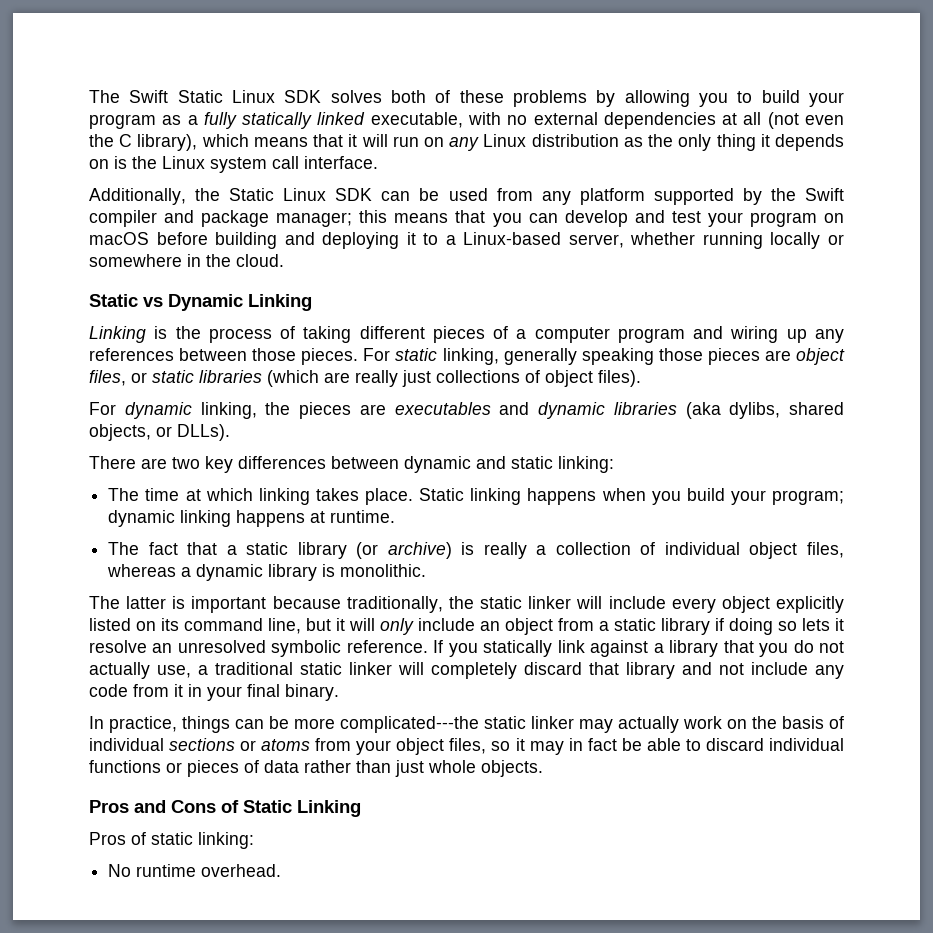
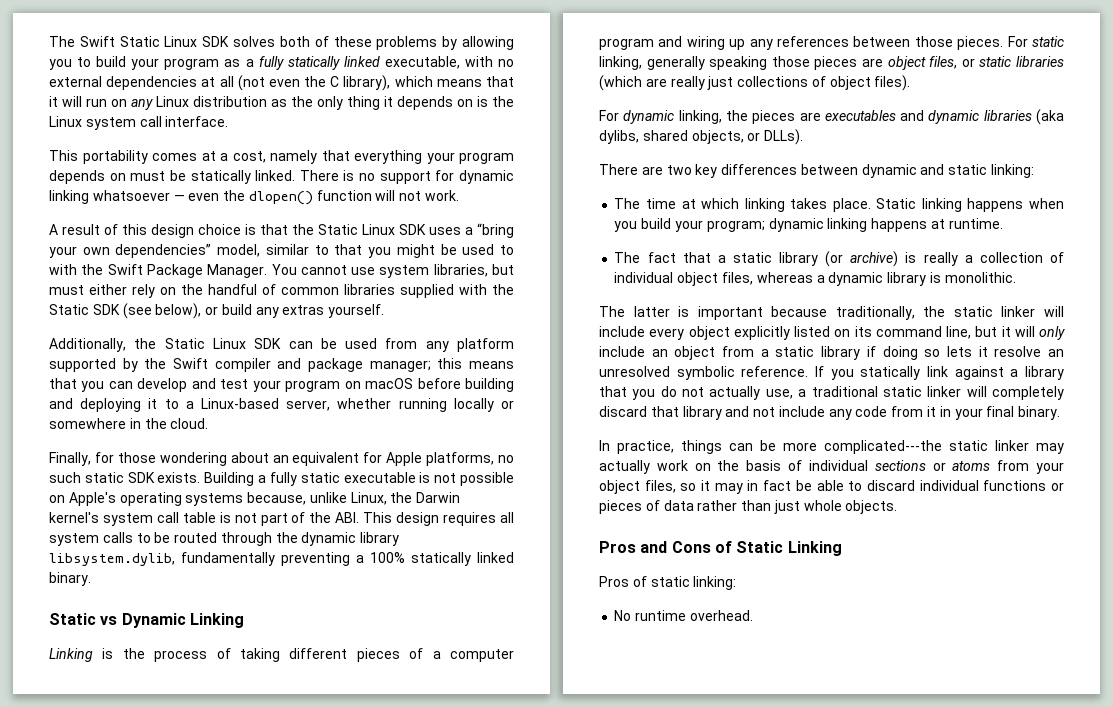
+ This portability comes at a cost, namely that everything your program depends on must be statically linked. There is no support for dynamic linking whatsoever — even the dlopen() function will not work.
+ A result of this design choice is that the Static Linux SDK uses a “bring your own dependencies” model, similar to that you might be used to with the Swift Package Manager. You cannot use system libraries, but must either rely on the handful of common libraries supplied with the Static SDK (see below), or build any extras yourself.
+ Finally, for those wondering about an equivalent for Apple platforms, no such static SDK exists. Building a fully static executable is not possible on Apple's operating systems because, unlike Linux, the Darwin kernel's system call table is not part of the ABI. This design requires all system calls to be routed through the dynamic library libsystem.dylib, fundamentally preventing a 100% statically linked binary.

